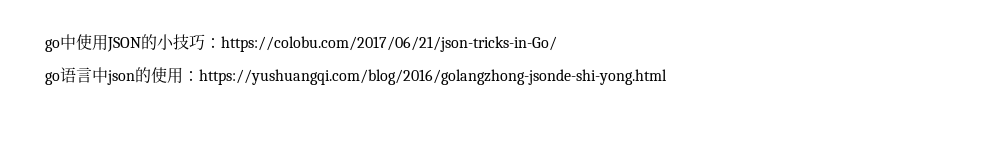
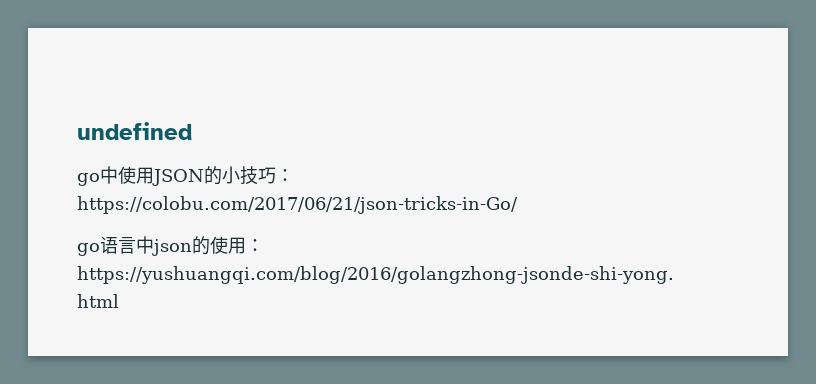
+ undefined

